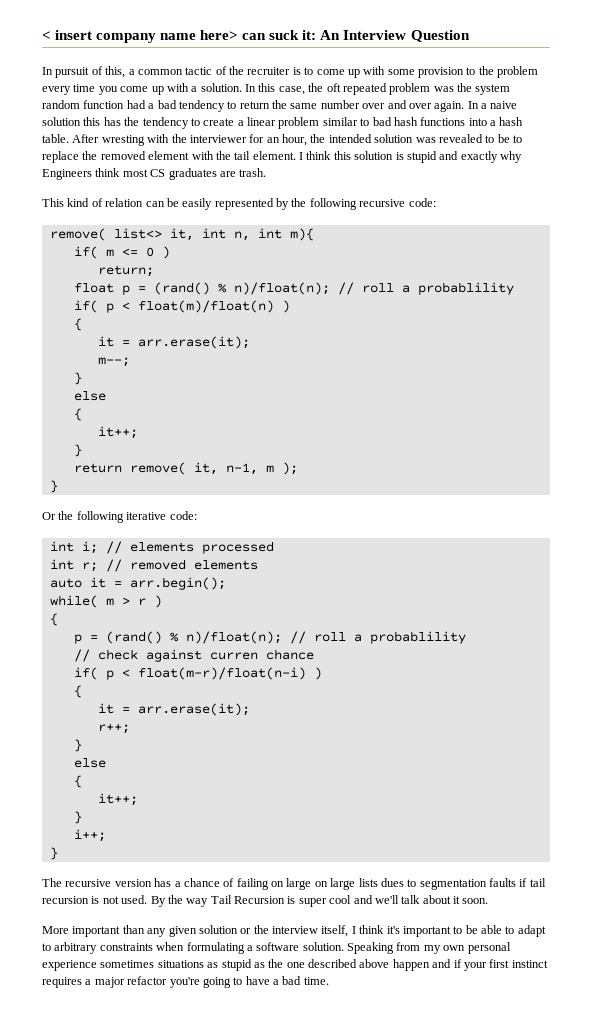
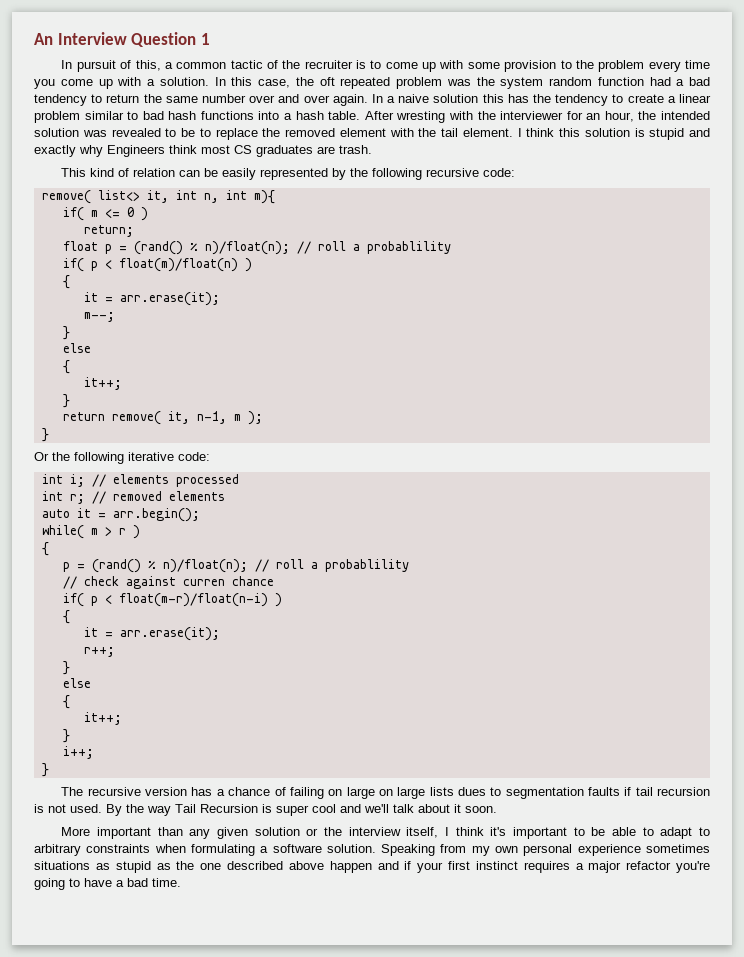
- < insert company name here> can suck it: An Interview Question
+ An Interview Question 1

